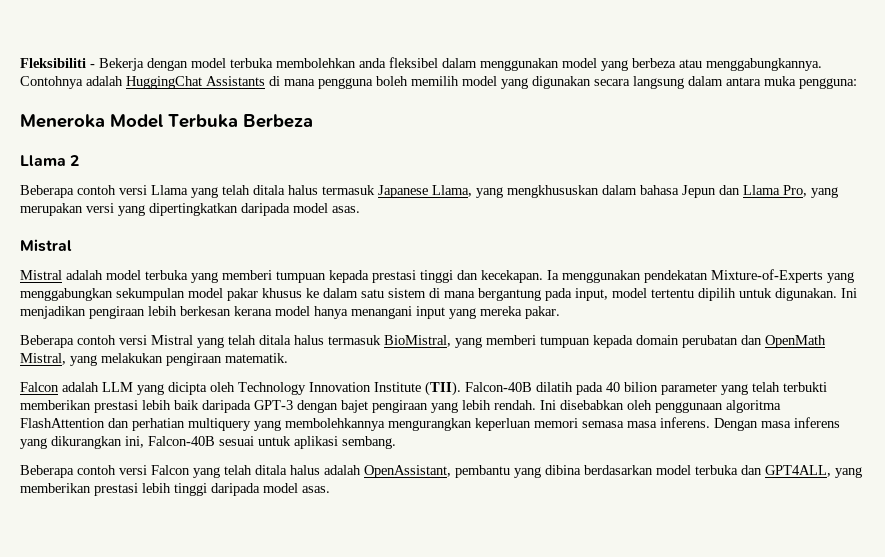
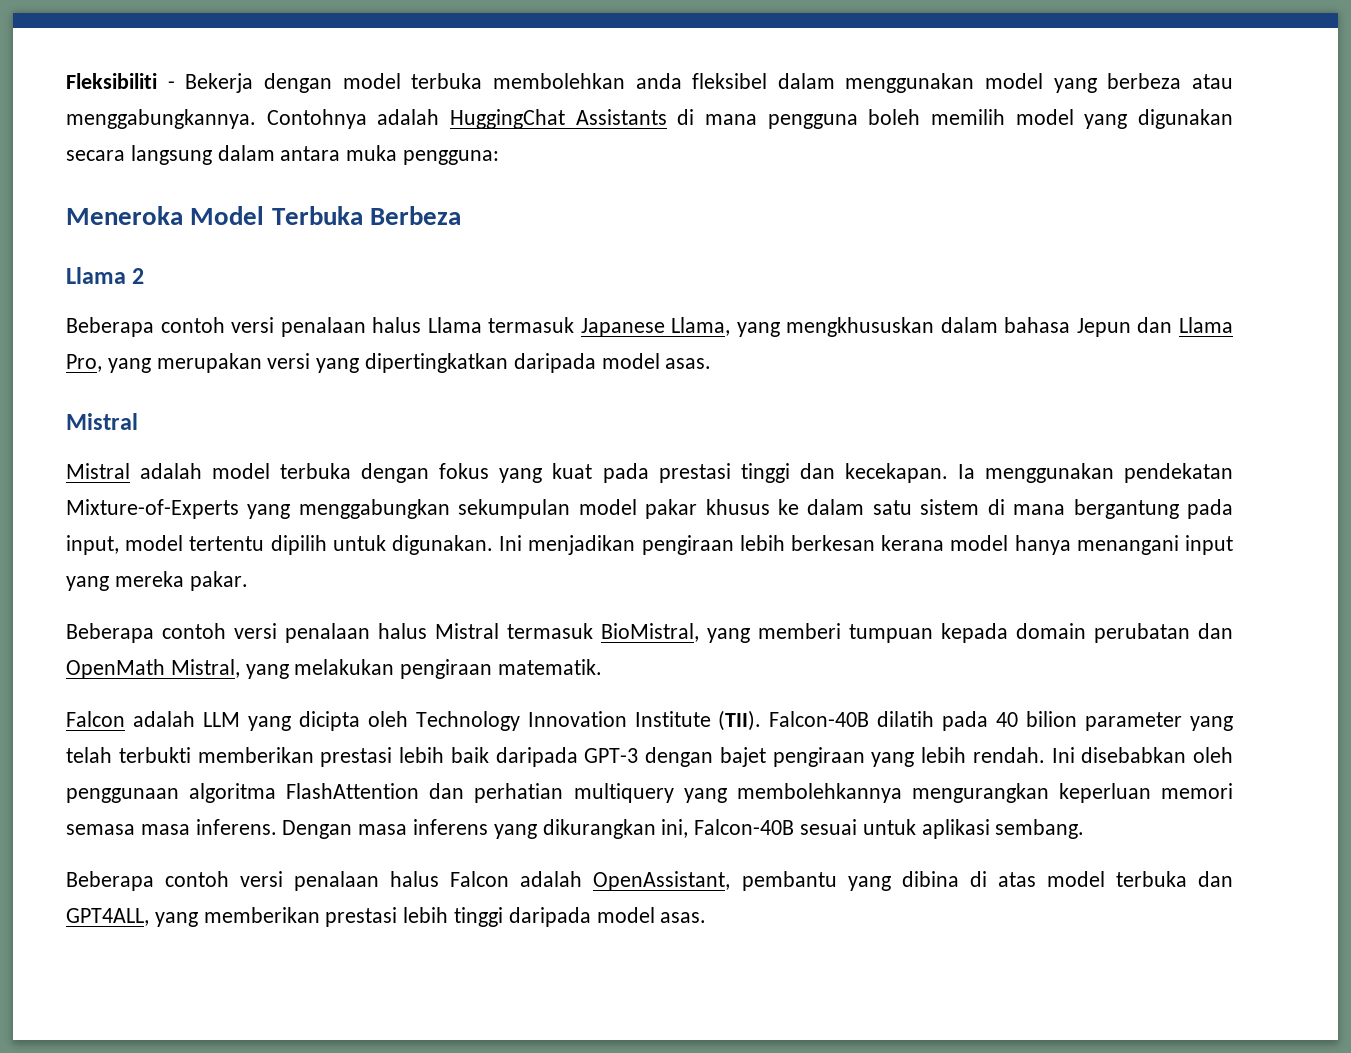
- Beberapa contoh versi Llama yang telah ditala halus termasuk Japanese Llama, yang mengkhususkan dalam bahasa Jepun dan Llama Pro, yang merupakan versi yang dipertingkatkan daripada model asas.
+ Beberapa contoh versi penalaan halus Llama termasuk Japanese Llama, yang mengkhususkan dalam bahasa Jepun dan Llama Pro, yang merupakan versi yang dipertingkatkan daripada model asas.
- Mistral adalah model terbuka yang memberi tumpuan kepada prestasi tinggi dan kecekapan.
+ Mistral adalah model terbuka dengan fokus yang kuat pada prestasi tinggi dan kecekapan.
- Beberapa contoh versi Mistral yang telah ditala halus termasuk BioMistral, yang memberi tumpuan kepada domain perubatan dan OpenMath Mistral, yang melakukan pengiraan matematik.
+ Beberapa contoh versi penalaan halus Mistral termasuk BioMistral, yang memberi tumpuan kepada domain perubatan dan OpenMath Mistral, yang melakukan pengiraan matematik.
- Beberapa contoh versi Falcon yang telah ditala halus adalah OpenAssistant, pembantu yang dibina berdasarkan model terbuka dan GPT4ALL, yang memberikan prestasi lebih tinggi daripada model asas.
+ Beberapa contoh versi penalaan halus Falcon adalah OpenAssistant, pembantu yang dibina di atas model terbuka dan GPT4ALL, yang memberikan prestasi lebih tinggi daripada model asas.

